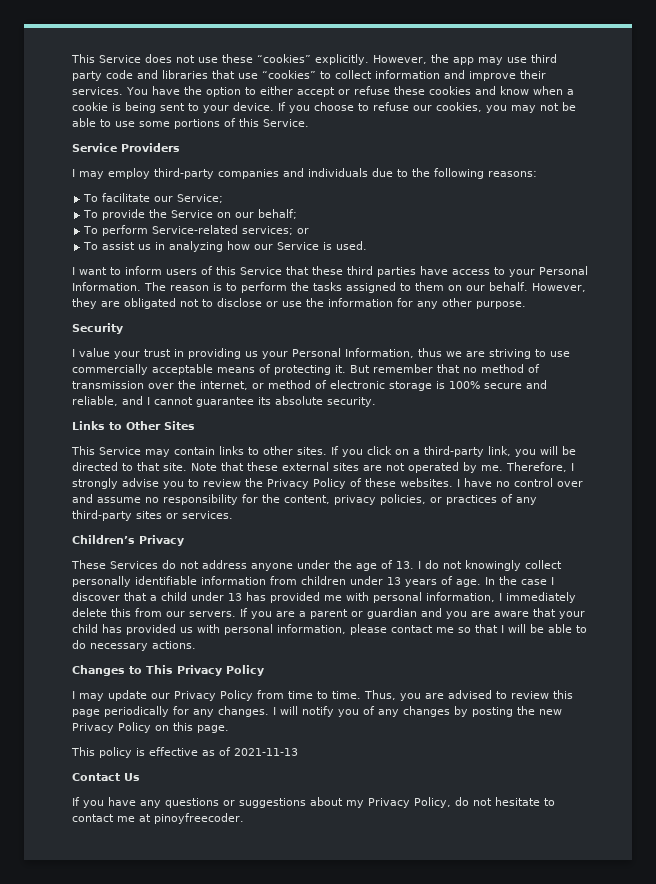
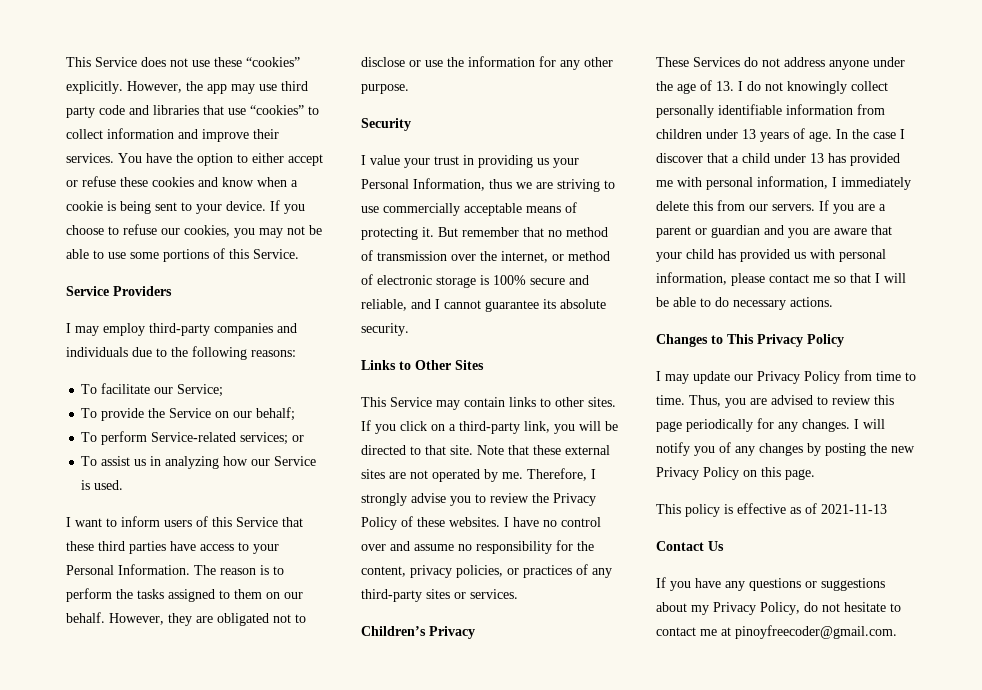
- If you have any questions or suggestions about my Privacy Policy, do not hesitate to contact me at pinoyfreecoder.
+ If you have any questions or suggestions about my Privacy Policy, do not hesitate to contact me at pinoyfreecoder@gmail.com.

